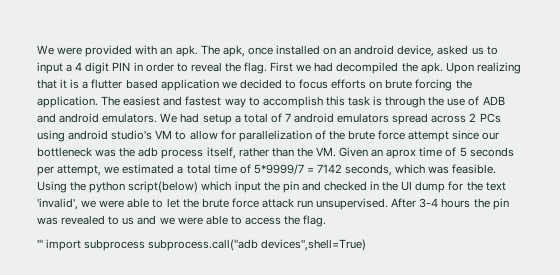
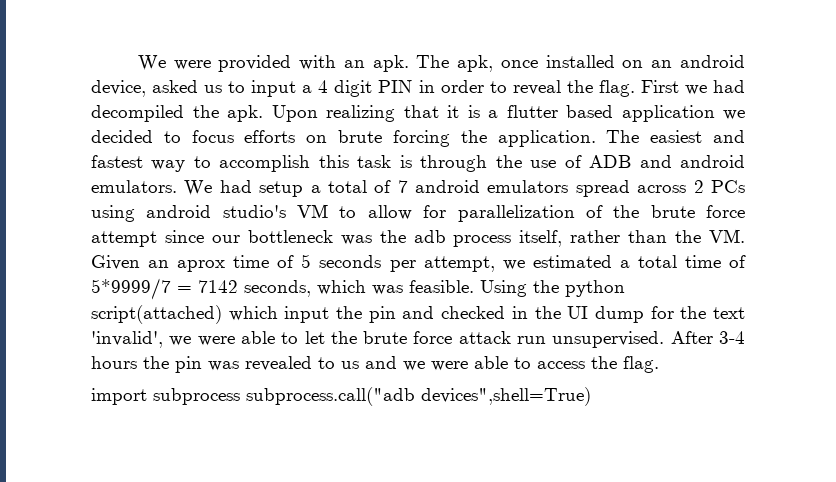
- Using the python script(below) which input the pin and checked in the UI dump for the text 'invalid', we were able to let the brute force attack run unsupervised.
+ Using the python script(attached) which input the pin and checked in the UI dump for the text 'invalid', we were able to let the brute force attack run unsupervised.
- ''' import subprocess subprocess.call("adb devices",shell=True)
+ import subprocess subprocess.call("adb devices",shell=True)

